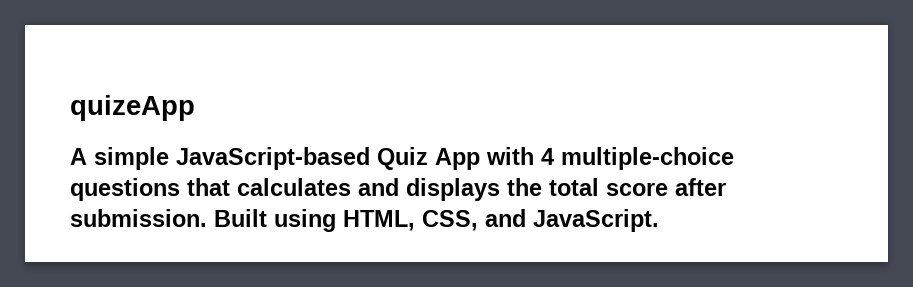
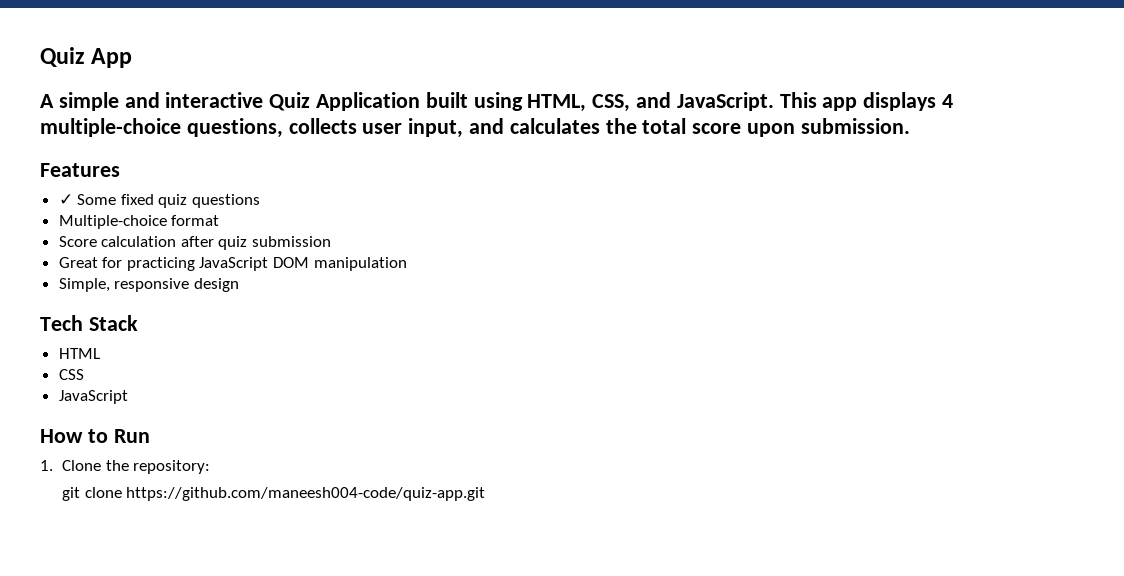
- quizeApp
+ Quiz App
- A simple JavaScript-based Quiz App with 4 multiple-choice questions that calculates and displays the total score after submission. Built using HTML, CSS, and JavaScript.
+ A simple and interactive Quiz Application built using HTML, CSS, and JavaScript.
+ This app displays 4 multiple-choice questions, collects user input, and calculates the total score upon submission.
+ Features
+ ✓ Some fixed quiz questions
+ Multiple-choice format
+ Score calculation after quiz submission
+ Great for practicing JavaScript DOM manipulation
+ Simple, responsive design
+ Tech Stack
+ HTML
+ CSS
+ JavaScript
+ How to Run
+ 1. Clone the repository:
+ git clone https://github.com/maneesh004-code/quiz-app.git

